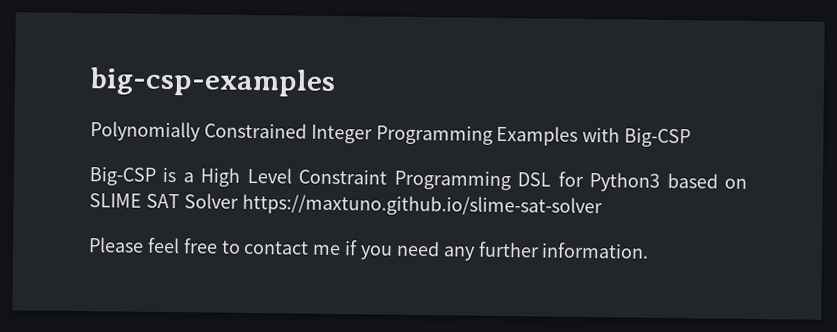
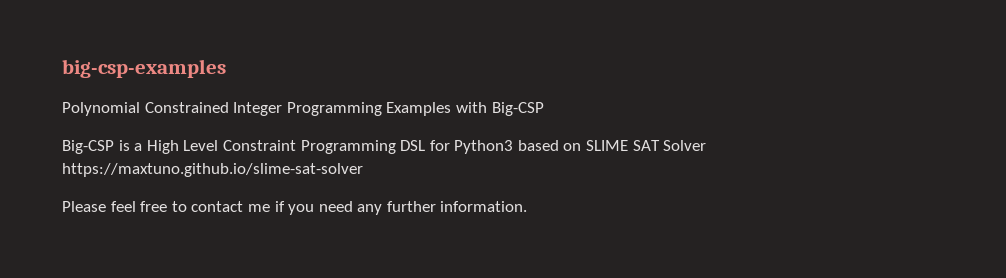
- Polynomially Constrained Integer Programming Examples with Big-CSP
+ Polynomial Constrained Integer Programming Examples with Big-CSP

